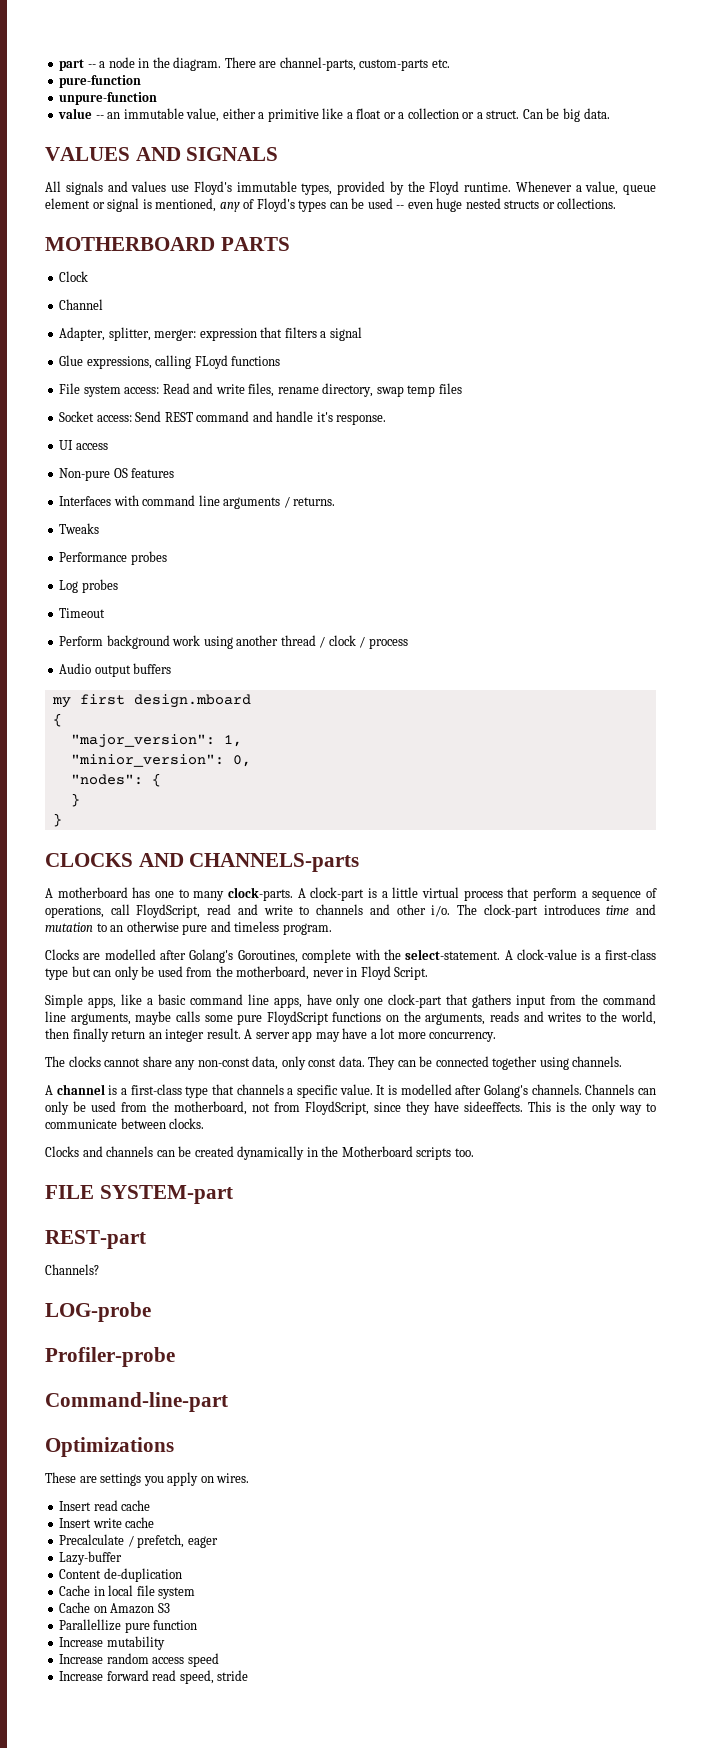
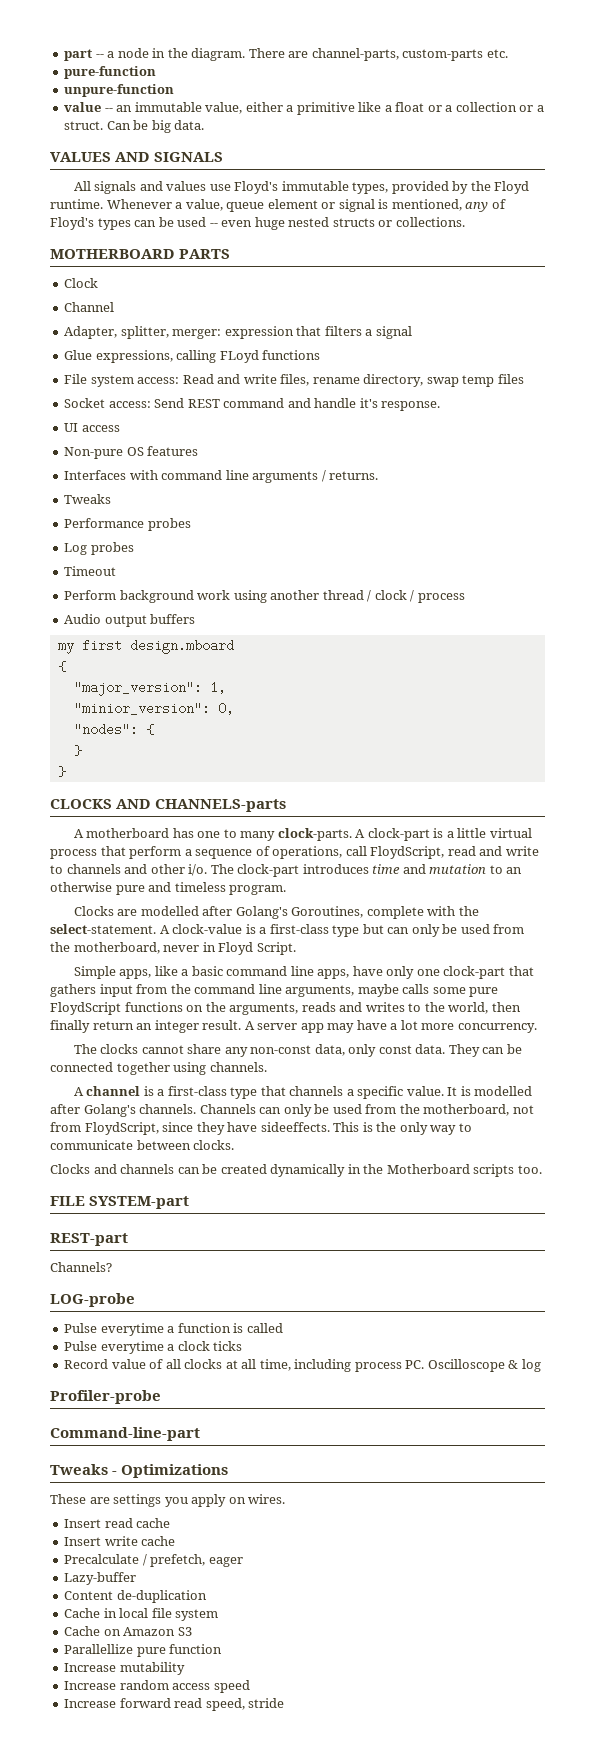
+ Pulse everytime a function is called
+ Pulse everytime a clock ticks
+ Record value of all clocks at all time, including process PC. Oscilloscope & log
- Optimizations
+ Tweaks - Optimizations

